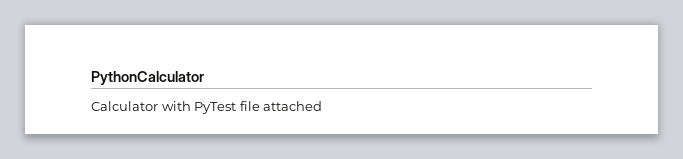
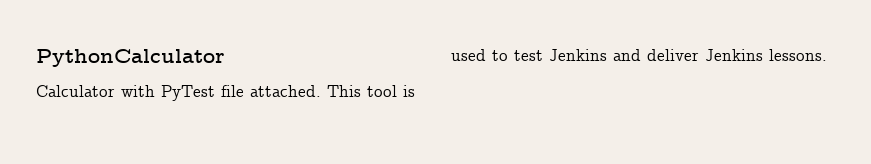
- Calculator with PyTest file attached
+ Calculator with PyTest file attached. This tool is used to test Jenkins and deliver Jenkins lessons.

